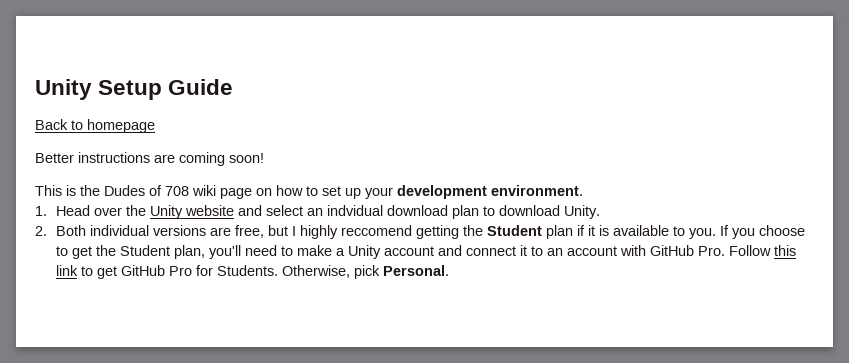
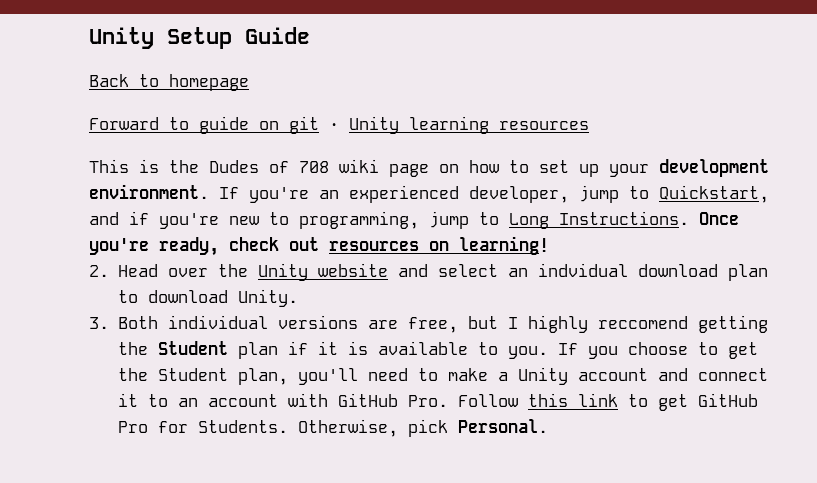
- Better instructions are coming soon!
+ Forward to guide on git • Unity learning resources
- This is the Dudes of 708 wiki page on how to set up your development environment.
- 1. Head over the Unity website and select an indvidual download plan to download Unity.
+ This is the Dudes of 708 wiki page on how to set up your development environment. If you're an experienced developer, jump to Quickstart, and if you're new to programming, jump to Long Instructions. Once you're ready, check out resources on learning!
+ 2. Head over the Unity website and select an indvidual download plan to download Unity.
- 2. Both individual versions are free, but I highly reccomend getting the Student plan if it is available to you.
+ 3. Both individual versions are free, but I highly reccomend getting the Student plan if it is available to you.

